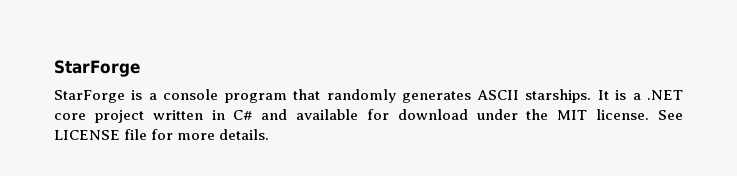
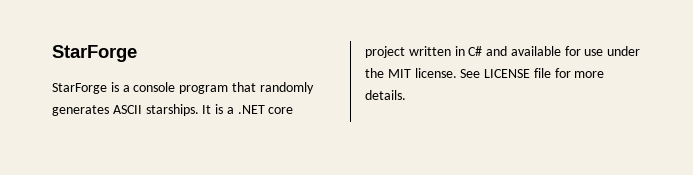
- It is a .NET core project written in C# and available for download under the MIT license.
+ It is a .NET core project written in C# and available for use under the MIT license.

